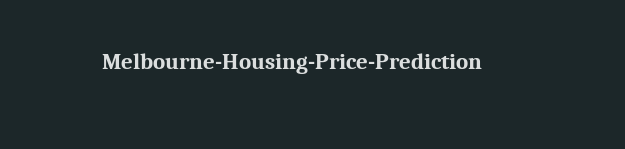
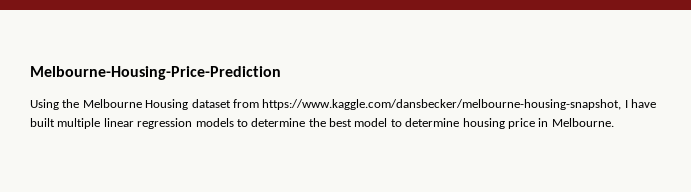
+ Using the Melbourne Housing dataset from https://www.kaggle.com/dansbecker/melbourne-housing-snapshot, I have built multiple linear regression models to determine the best model to determine housing price in Melbourne.

